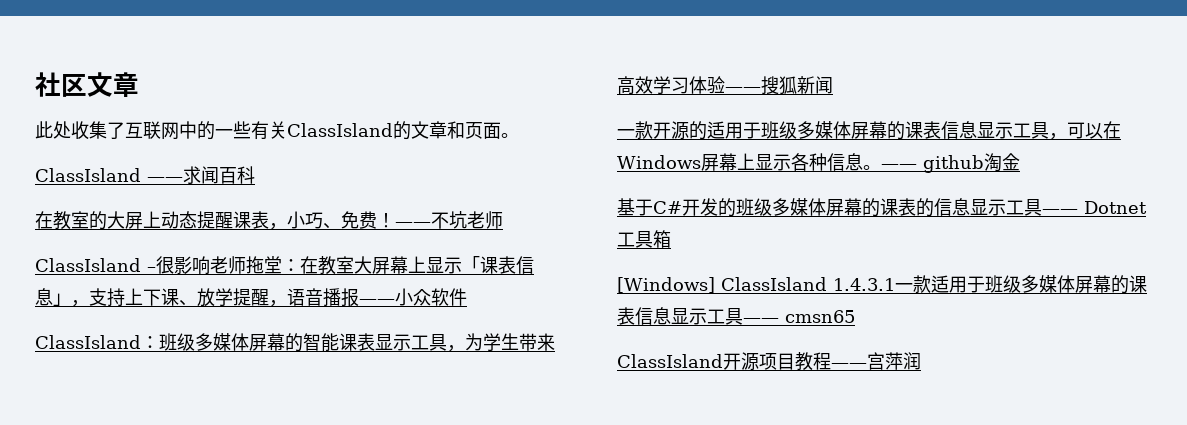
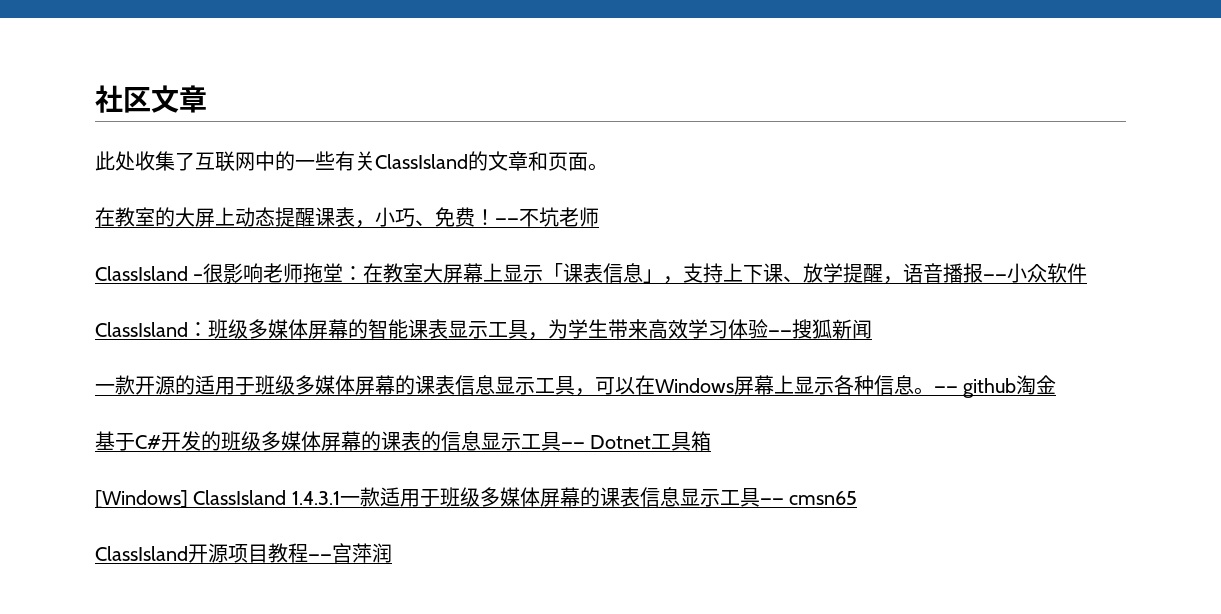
- ClassIsland ——求闻百科

